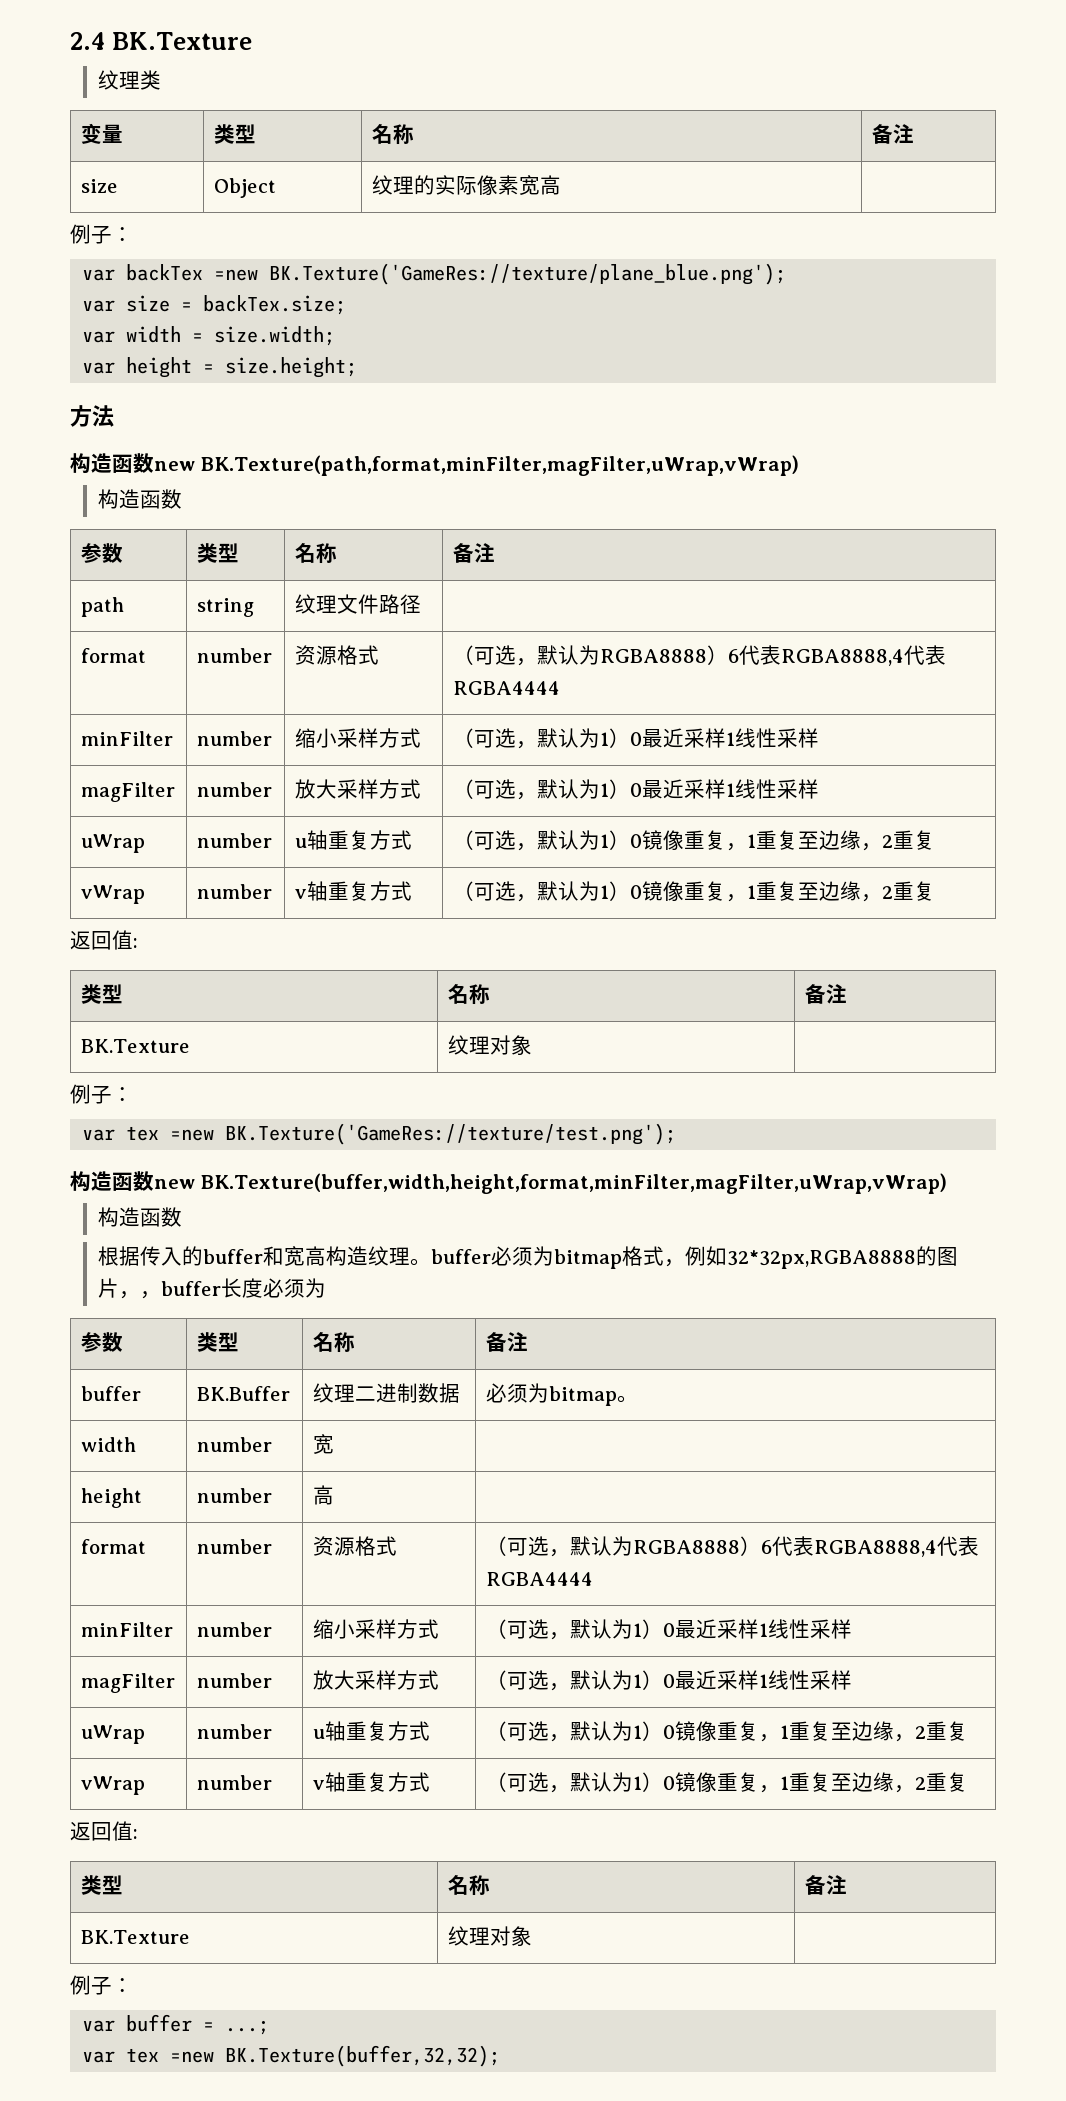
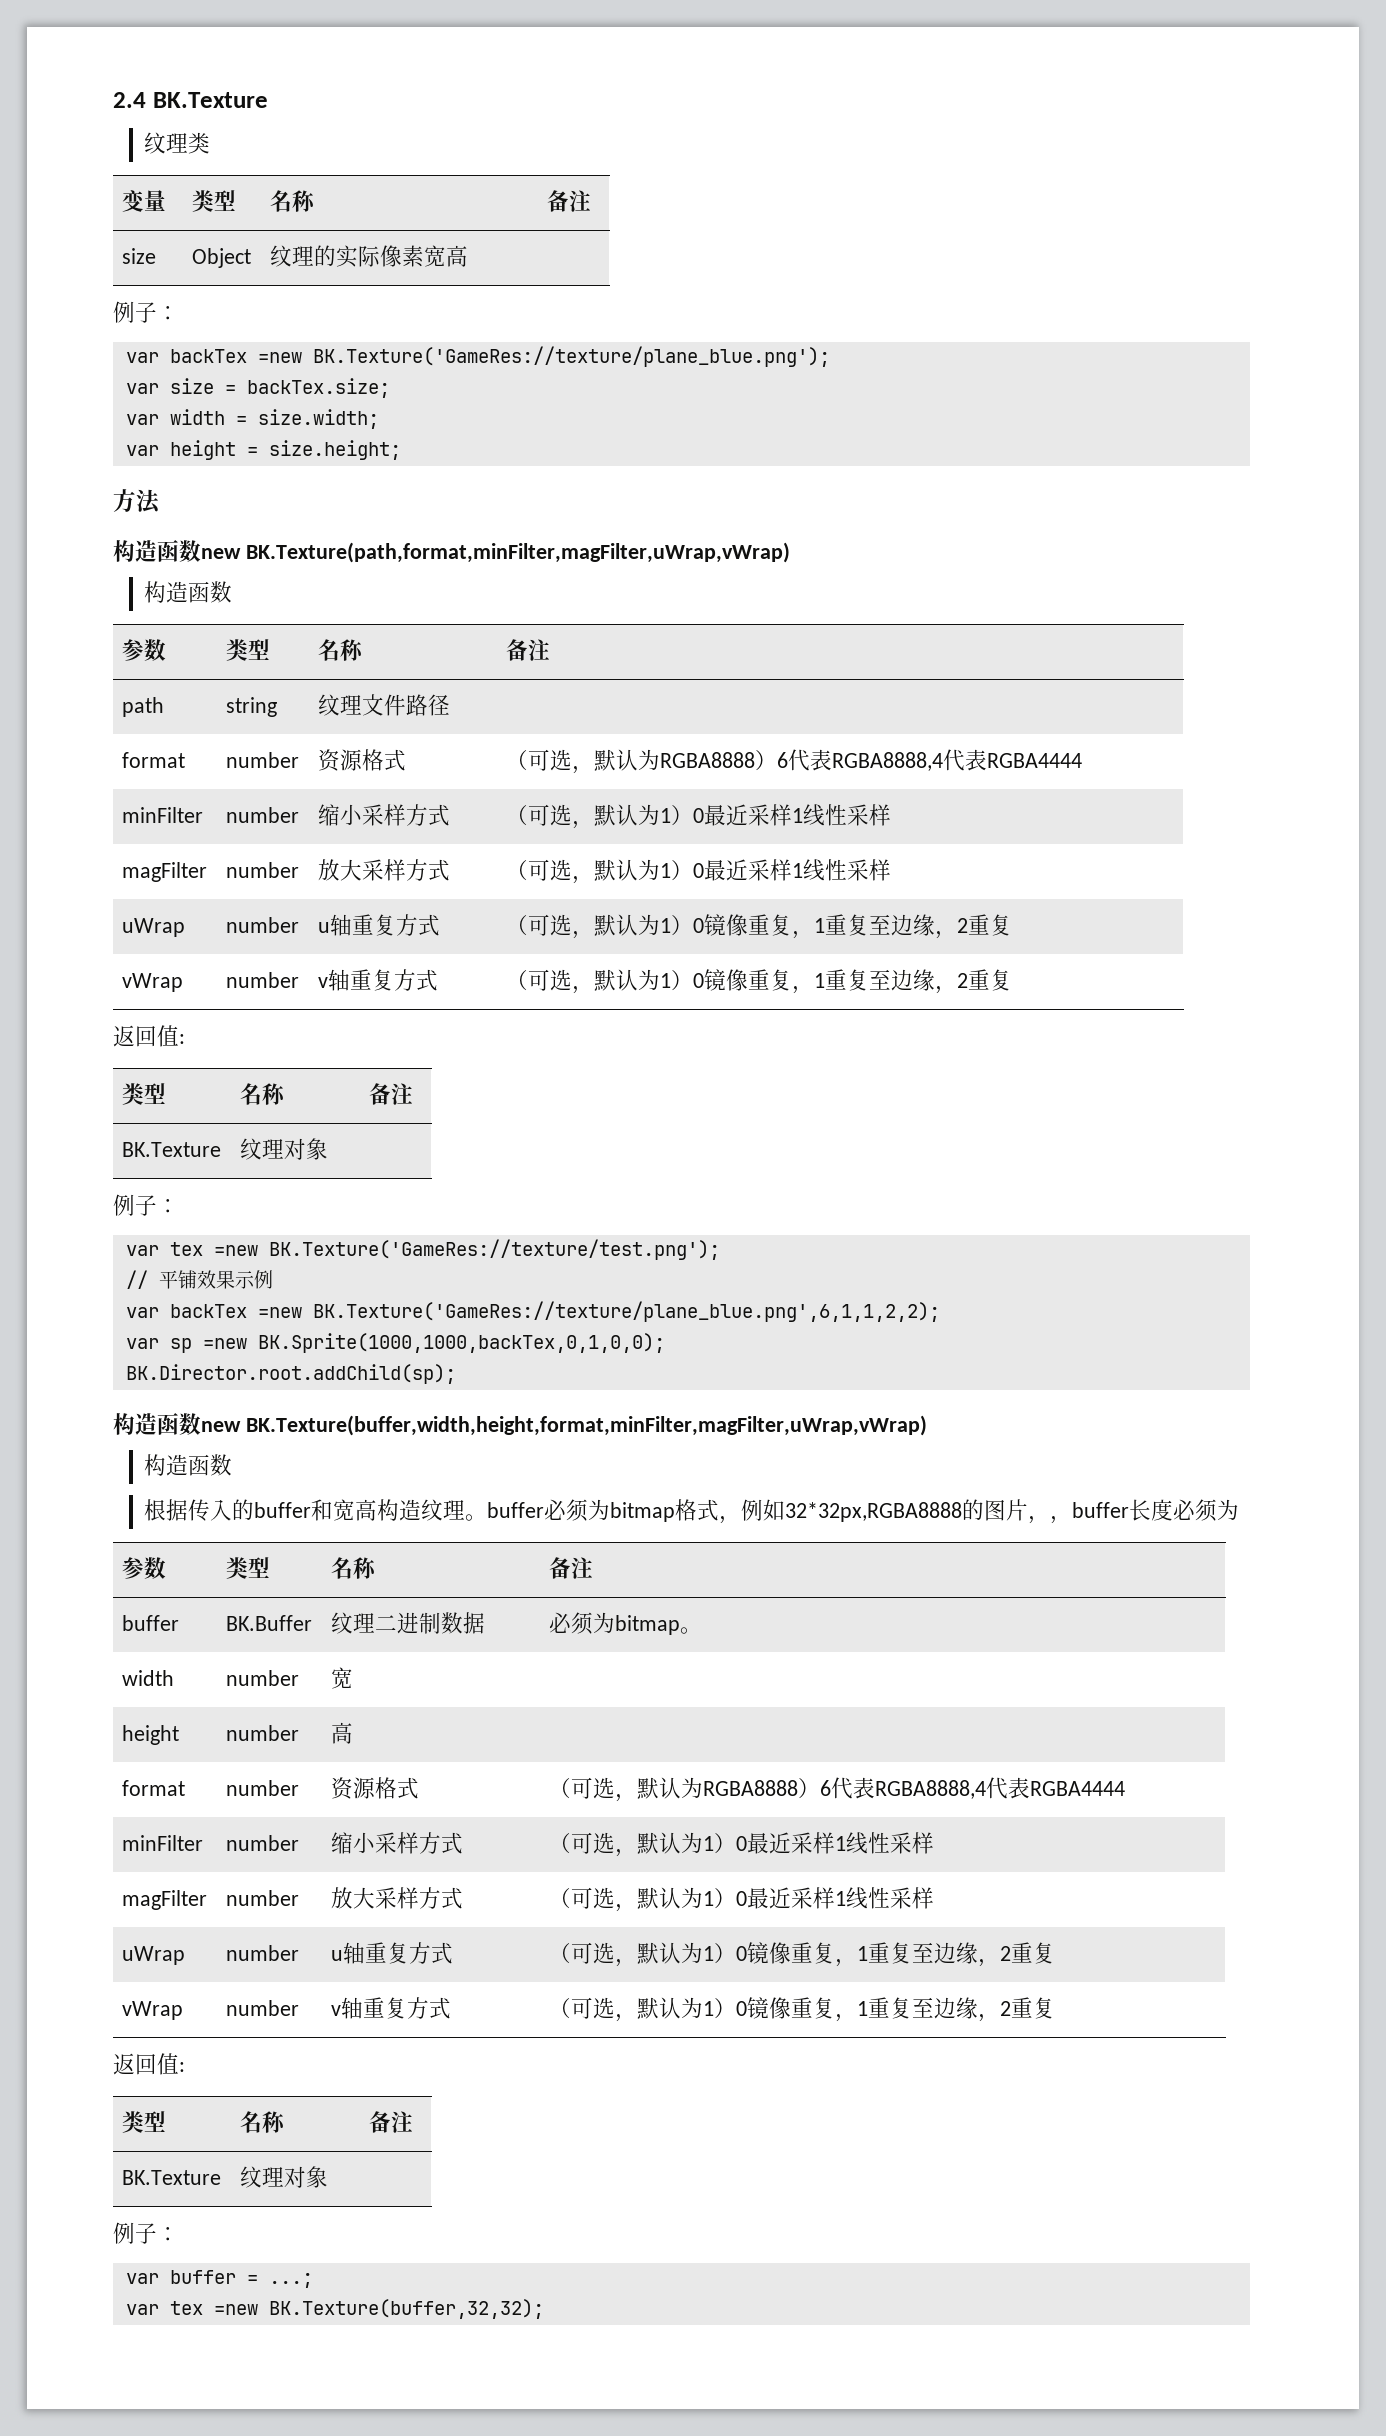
+ // 平铺效果示例
+ var backTex =new BK.Texture('GameRes://texture/plane_blue.png',6,1,1,2,2);
+ var sp =new BK.Sprite(1000,1000,backTex,0,1,0,0);
+ BK.Director.root.addChild(sp);

